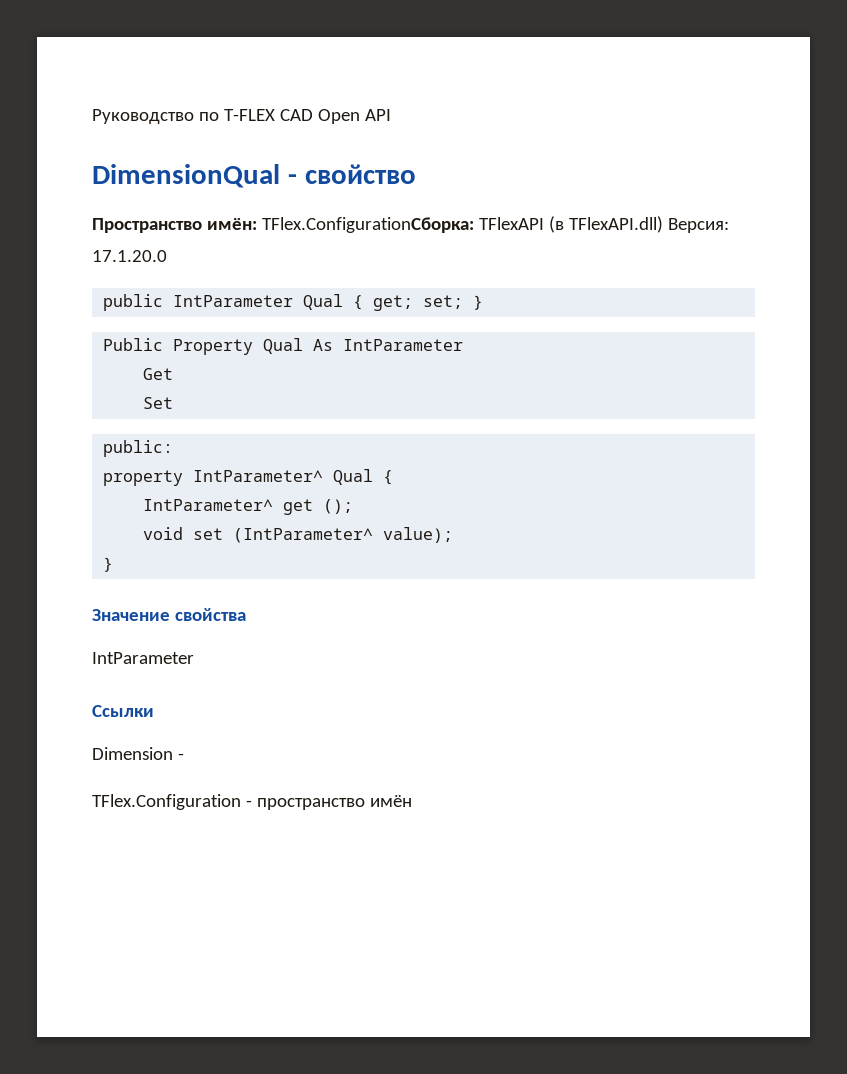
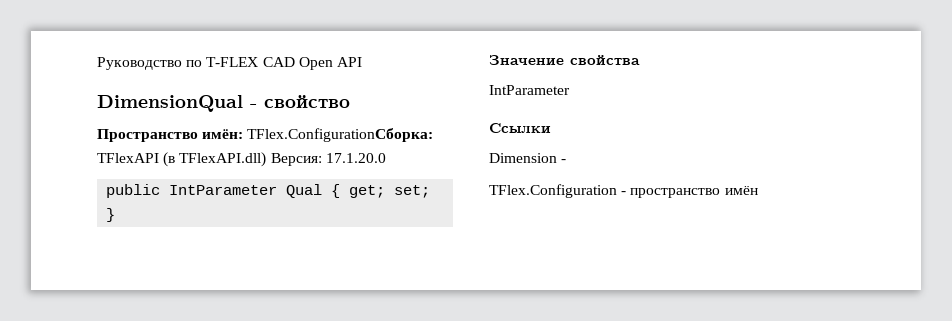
- Public Property Qual As IntParameter
- Get
- Set
- public:
- property IntParameter^ Qual {
- IntParameter^ get ();
- void set (IntParameter^ value);
- }

